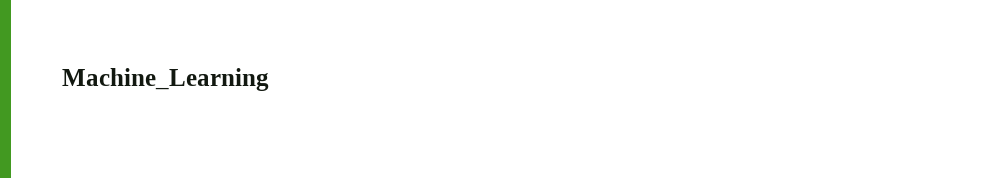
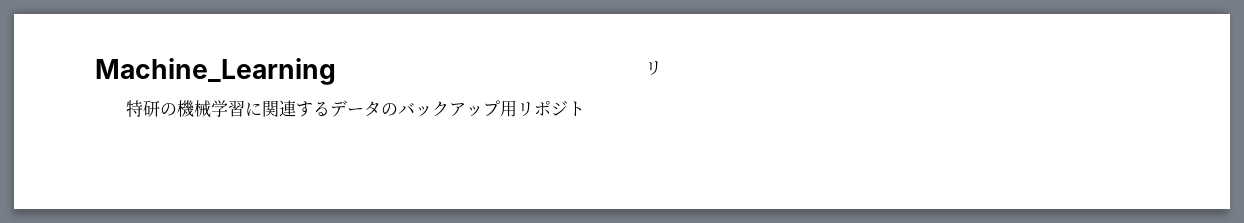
+ 特研の機械学習に関連するデータのバックアップ用リポジトリ

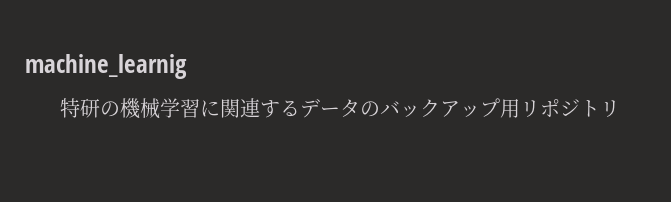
- Machine_Learning
+ machine_learnig

